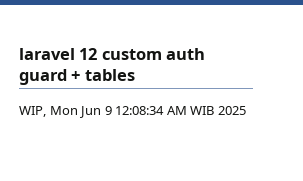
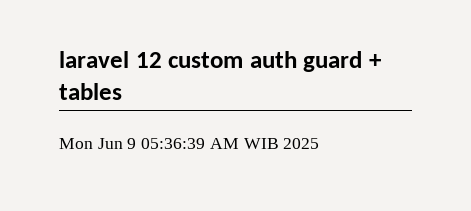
- WIP, Mon Jun 9 12:08:34 AM WIB 2025
+ Mon Jun 9 05:36:39 AM WIB 2025

